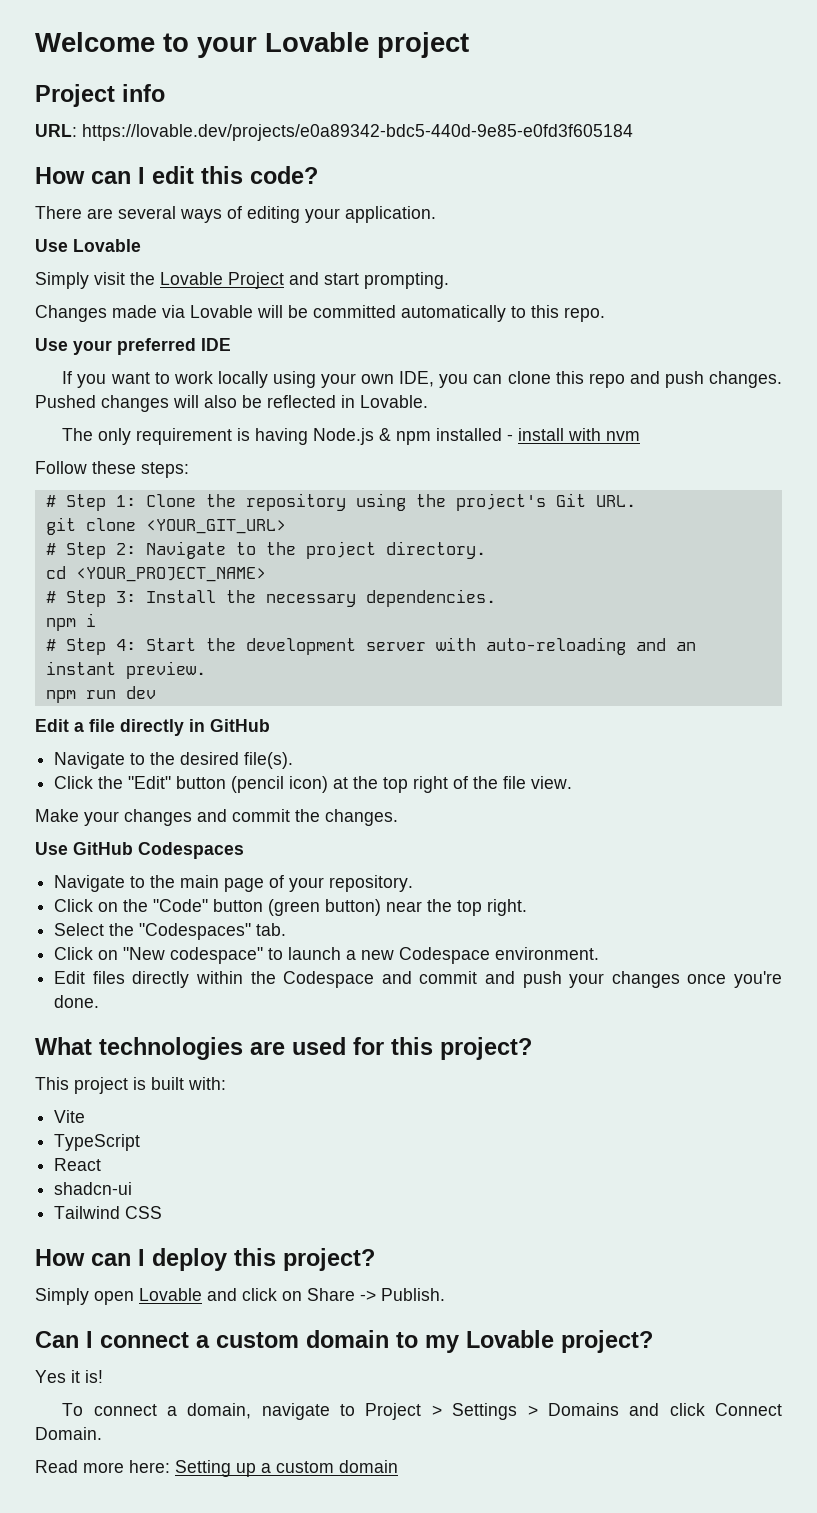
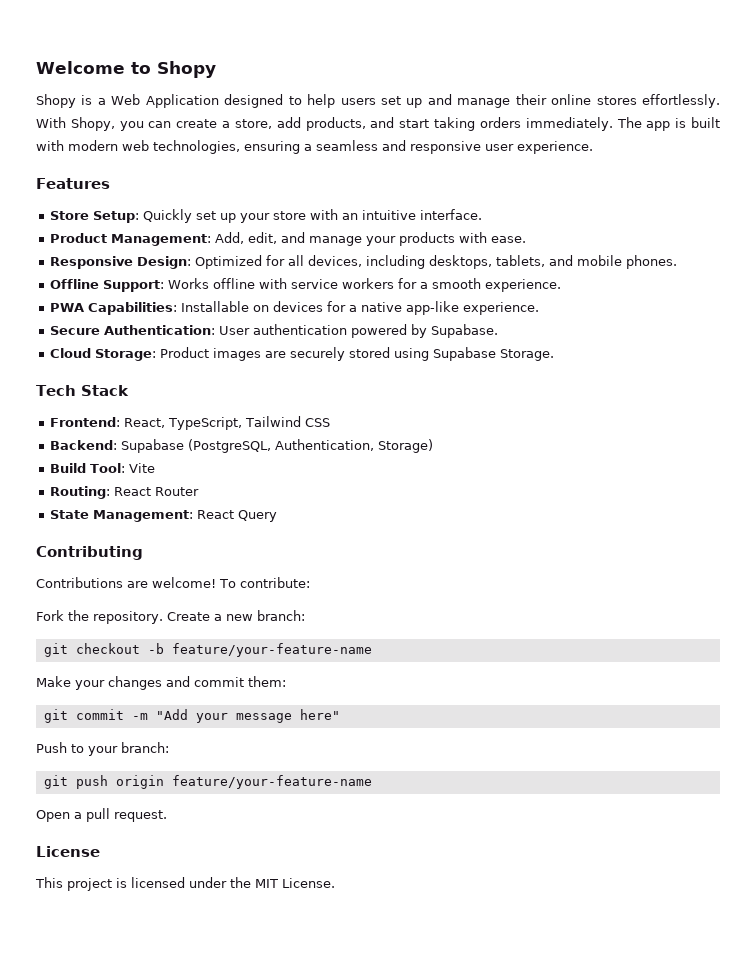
- Welcome to your Lovable project
- Project info
- URL: https://lovable.dev/projects/e0a89342-bdc5-440d-9e85-e0fd3f605184
- How can I edit this code?
- There are several ways of editing your application.
- Use Lovable
- Simply visit the Lovable Project and start prompting.
- Changes made via Lovable will be committed automatically to this repo.
- Use your preferred IDE
- If you want to work locally using your own IDE, you can clone this repo and push changes. Pushed changes will also be reflected in Lovable.
- The only requirement is having Node.js & npm installed - install with nvm
- Follow these steps:
- # Step 1: Clone the repository using the project's Git URL.
- git clone <YOUR_GIT_URL>
- # Step 2: Navigate to the project directory.
- cd <YOUR_PROJECT_NAME>
- # Step 3: Install the necessary dependencies.
- npm i
- # Step 4: Start the development server with auto-reloading and an instant preview.
- npm run dev
- Edit a file directly in GitHub
- Navigate to the desired file(s).
- Click the "Edit" button (pencil icon) at the top right of the file view.
+ Welcome to Shopy
+ Shopy is a Web Application designed to help users set up and manage their online stores effortlessly. With Shopy, you can create a store, add products, and start taking orders immediately. The app is built with modern web technologies, ensuring a seamless and responsive user experience.
+ Features
+ Store Setup: Quickly set up your store with an intuitive interface.
+ Product Management: Add, edit, and manage your products with ease.
+ Responsive Design: Optimized for all devices, including desktops, tablets, and mobile phones.
+ Offline Support: Works offline with service workers for a smooth experience.
+ PWA Capabilities: Installable on devices for a native app-like experience.
+ Secure Authentication: User authentication powered by Supabase.
+ Cloud Storage: Product images are securely stored using Supabase Storage.
+ Tech Stack
+ Frontend: React, TypeScript, Tailwind CSS
+ Backend: Supabase (PostgreSQL, Authentication, Storage)
+ Build Tool: Vite
+ Routing: React Router
+ State Management: React Query
+ Contributing
+ Contributions are welcome! To contribute:
+ Fork the repository. Create a new branch:
+ git checkout -b feature/your-feature-name
- Make your changes and commit the changes.
- Use GitHub Codespaces
- Navigate to the main page of your repository.
- Click on the "Code" button (green button) near the top right.
- Select the "Codespaces" tab.
- Click on "New codespace" to launch a new Codespace environment.
- Edit files directly within the Codespace and commit and push your changes once you're done.
- What technologies are used for this project?
- This project is built with:
- Vite
- TypeScript
- React
- shadcn-ui
- Tailwind CSS
- How can I deploy this project?
- Simply open Lovable and click on Share -> Publish.
- Can I connect a custom domain to my Lovable project?
- Yes it is!
- To connect a domain, navigate to Project > Settings > Domains and click Connect Domain.
- Read more here: Setting up a custom domain
+ Make your changes and commit them:
+ git commit -m "Add your message here"
+ Push to your branch:
+ git push origin feature/your-feature-name
+ Open a pull request.
+ License
+ This project is licensed under the MIT License.

